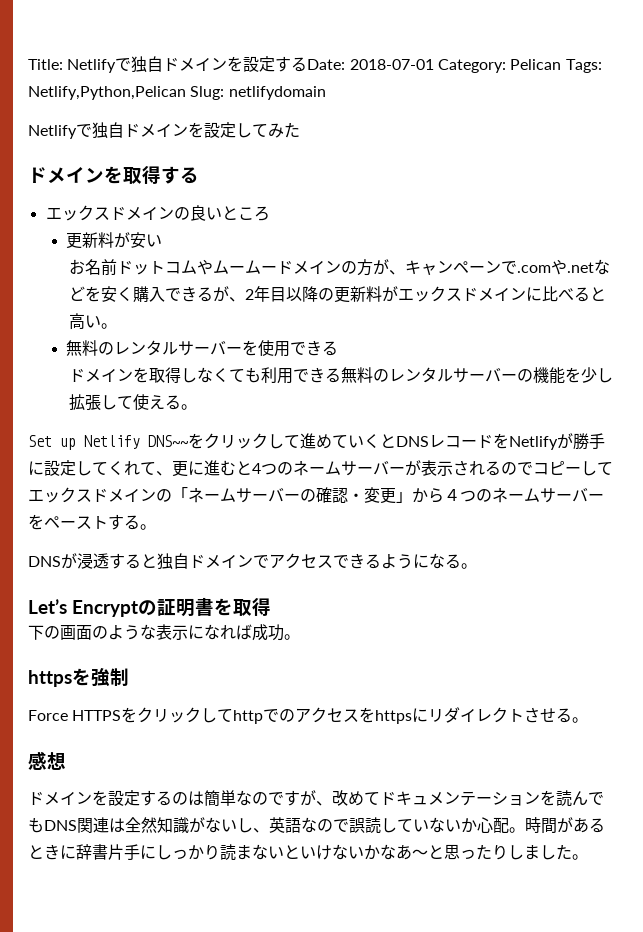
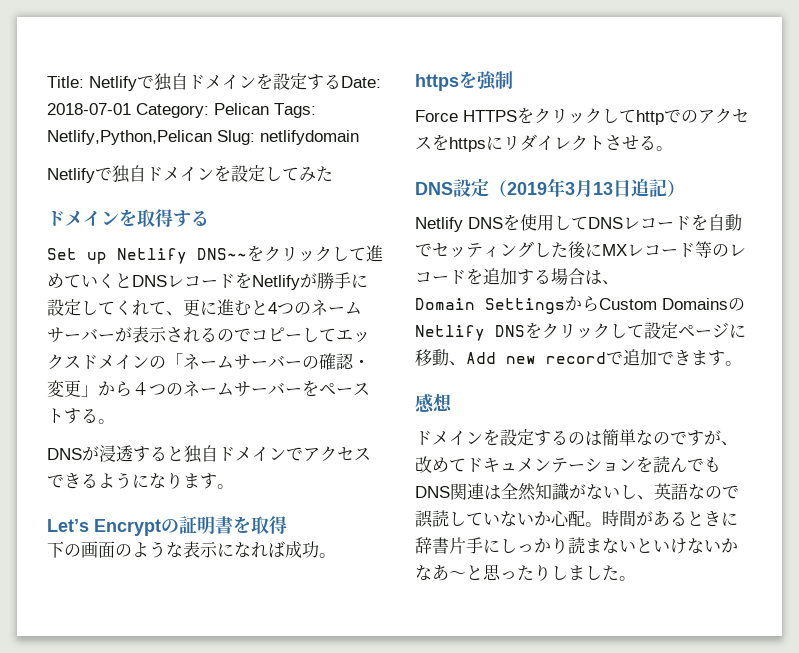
- エックスドメインの良いところ
- 更新料が安い
- お名前ドットコムやムームードメインの方が、キャンペーンで.comや.netなどを安く購入できるが、2年目以降の更新料がエックスドメインに比べると高い。
- 無料のレンタルサーバーを使用できる
- ドメインを取得しなくても利用できる無料のレンタルサーバーの機能を少し拡張して使える。
- DNSが浸透すると独自ドメインでアクセスできるようになる。
+ DNSが浸透すると独自ドメインでアクセスできるようになります。
+ DNS設定（2019年3月13日追記）
+ Netlify DNSを使用してDNSレコードを自動でセッティングした後にMXレコード等のレコードを追加する場合は、
+ Domain SettingsからCustom DomainsのNetlify DNSをクリックして設定ページに移動、Add new recordで追加できます。

